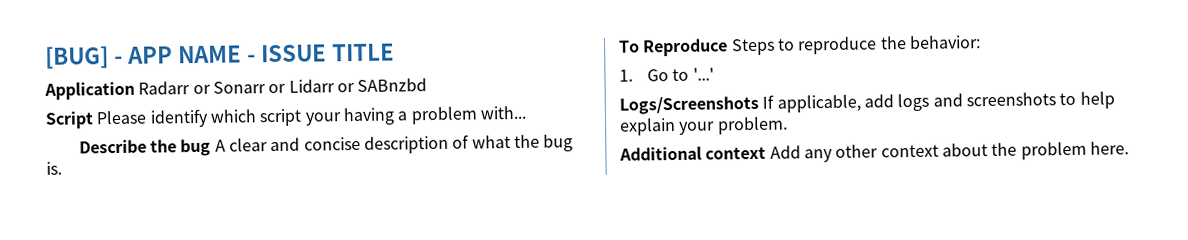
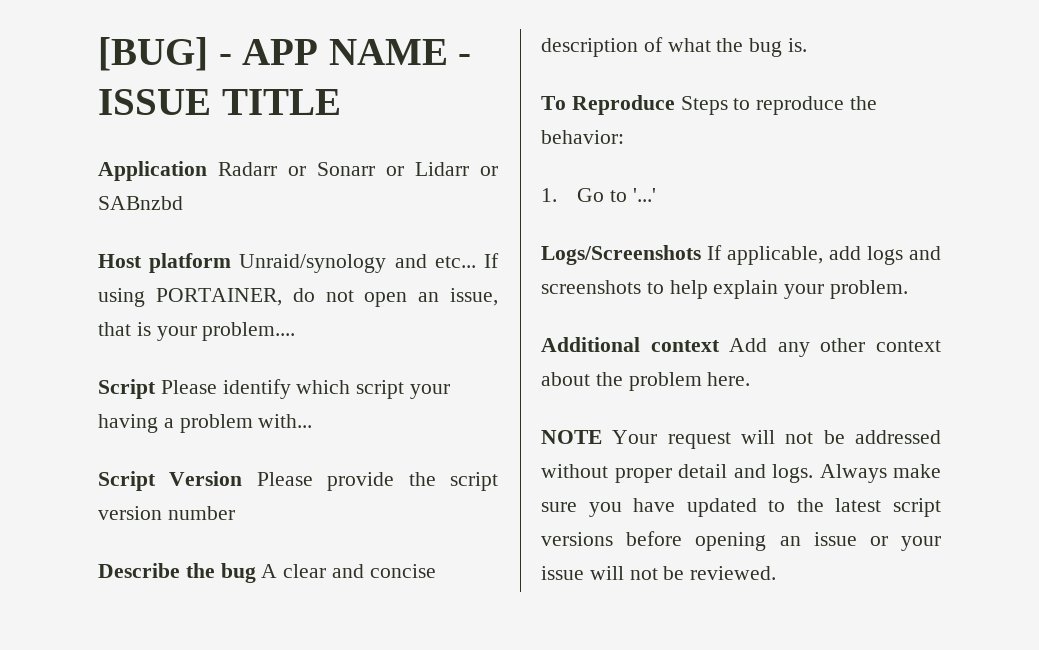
+ Host platform Unraid/synology and etc... If using PORTAINER, do not open an issue, that is your problem....
+ Script Version Please provide the script version number
+ NOTE Your request will not be addressed without proper detail and logs. Always make sure you have updated to the latest script versions before opening an issue or your issue will not be reviewed.

